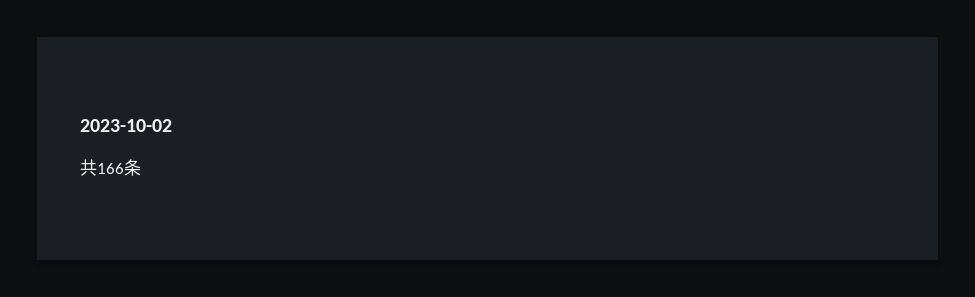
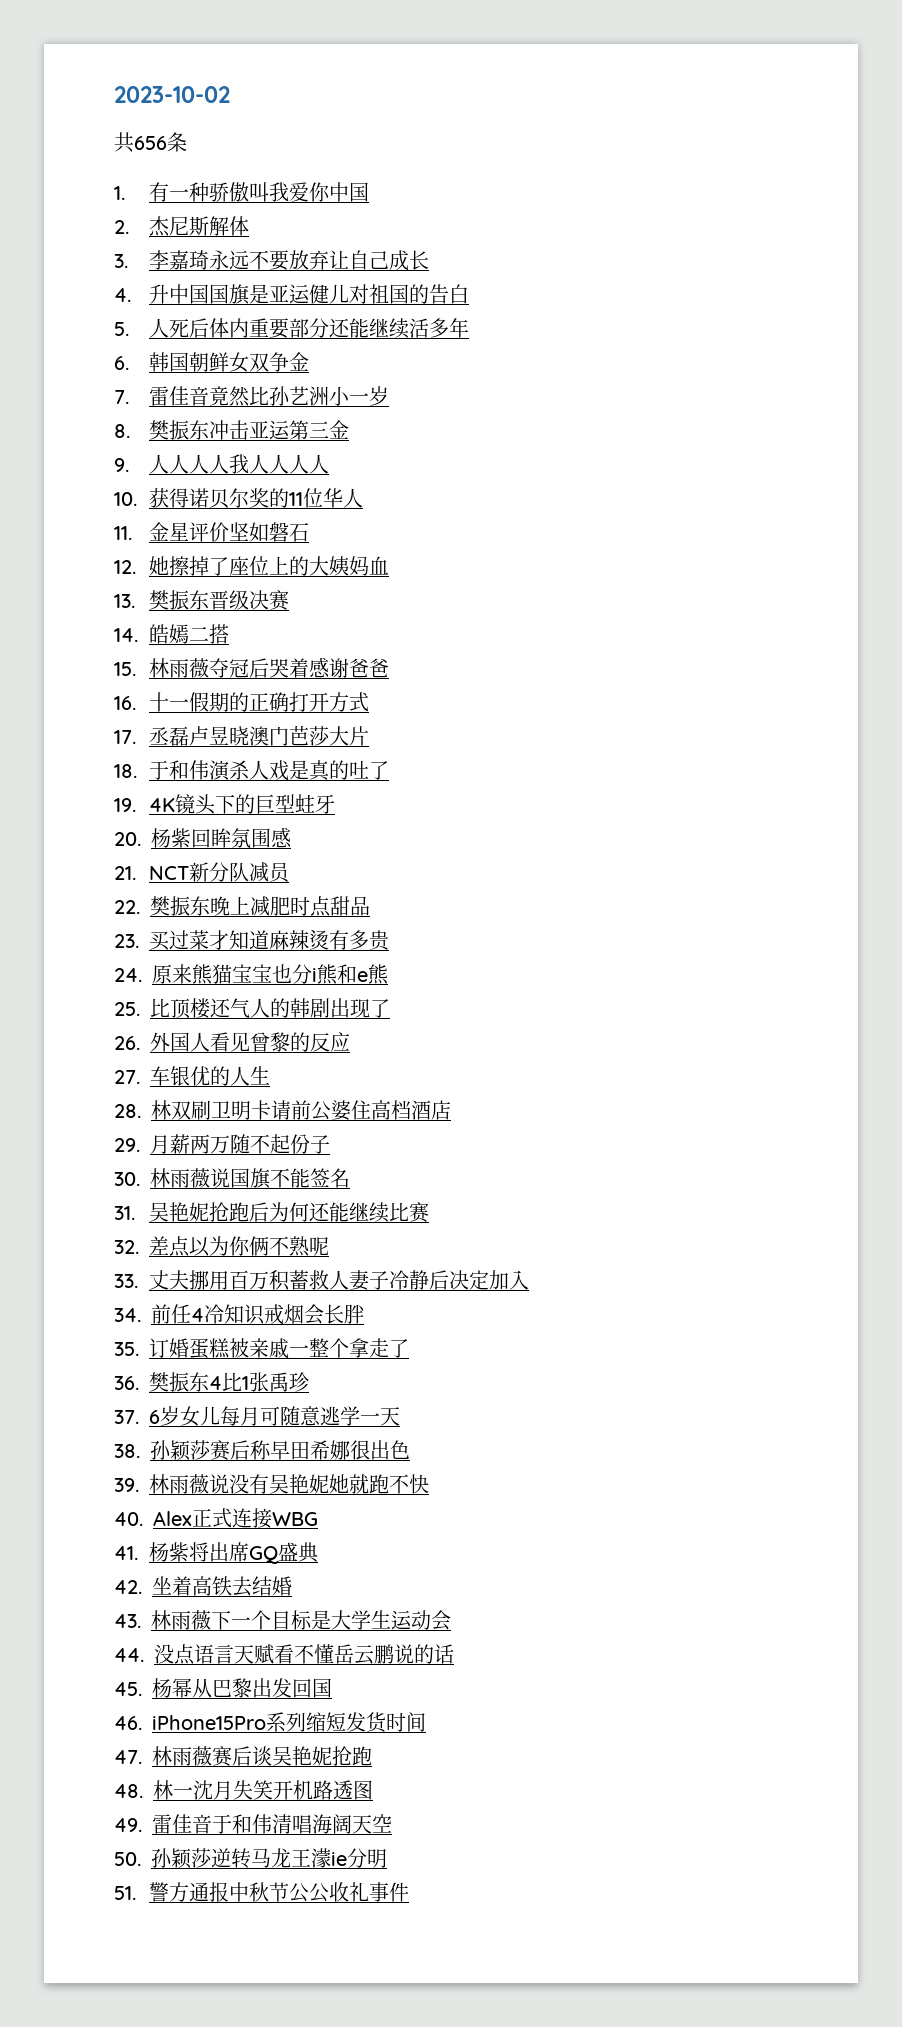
- 共166条
+ 共656条
+ 1.有一种骄傲叫我爱你中国
+ 2.杰尼斯解体
+ 3.李嘉琦永远不要放弃让自己成长
+ 4.升中国国旗是亚运健儿对祖国的告白
+ 5.人死后体内重要部分还能继续活多年
+ 6.韩国朝鲜女双争金
+ 7.雷佳音竟然比孙艺洲小一岁
+ 8.樊振东冲击亚运第三金
+ 9.人人人人我人人人人
+ 10.获得诺贝尔奖的11位华人
+ 11.金星评价坚如磐石
+ 12.她擦掉了座位上的大姨妈血
+ 13.樊振东晋级决赛
+ 14.皓嫣二搭
+ 15.林雨薇夺冠后哭着感谢爸爸
+ 16.十一假期的正确打开方式
+ 17.丞磊卢昱晓澳门芭莎大片
+ 18.于和伟演杀人戏是真的吐了
+ 19. 4K镜头下的巨型蛀牙
+ 20.杨紫回眸氛围感
+ 21. NCT新分队减员
+ 22.樊振东晚上减肥时点甜品
+ 23.买过菜才知道麻辣烫有多贵
+ 24.原来熊猫宝宝也分i熊和e熊
+ 25.比顶楼还气人的韩剧出现了
+ 26.外国人看见曾黎的反应
+ 27.车银优的人生
+ 28.林双刷卫明卡请前公婆住高档酒店
+ 29.月薪两万随不起份子
+ 30.林雨薇说国旗不能签名
+ 31.吴艳妮抢跑后为何还能继续比赛
+ 32.差点以为你俩不熟呢
+ 33.丈夫挪用百万积蓄救人妻子冷静后决定加入
+ 34.前任4冷知识戒烟会长胖
+ 35.订婚蛋糕被亲戚一整个拿走了
+ 36.樊振东4比1张禹珍
+ 37. 6岁女儿每月可随意逃学一天
+ 38.孙颖莎赛后称早田希娜很出色
+ 39.林雨薇说没有吴艳妮她就跑不快
+ 40. Alex正式连接WBG
+ 41.杨紫将出席GQ盛典
+ 42.坐着高铁去结婚
+ 43.林雨薇下一个目标是大学生运动会
+ 44.没点语言天赋看不懂岳云鹏说的话
+ 45.杨幂从巴黎出发回国
+ 46. iPhone15Pro系列缩短发货时间
+ 47.林雨薇赛后谈吴艳妮抢跑
+ 48.林一沈月失笑开机路透图
+ 49.雷佳音于和伟清唱海阔天空
+ 50.孙颖莎逆转马龙王濛ie分明
+ 51.警方通报中秋节公公收礼事件

